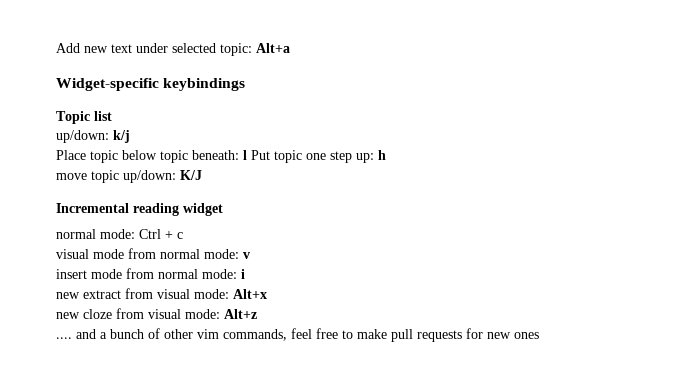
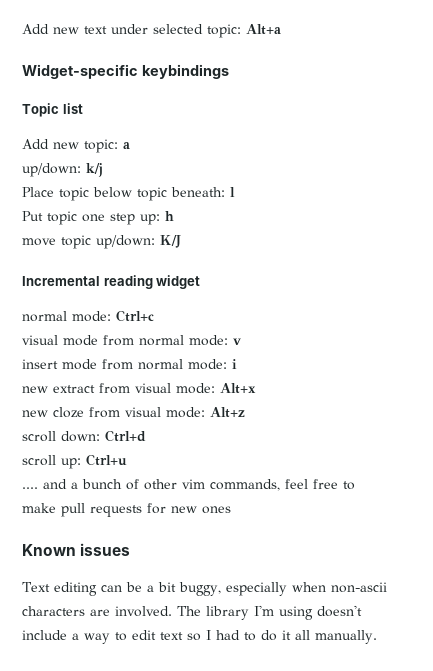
+ Add new topic: a
- Place topic below topic beneath: l Put topic one step up: h
+ Place topic below topic beneath: l
+ Put topic one step up: h
- normal mode: Ctrl + c
+ normal mode: Ctrl+c
+ scroll down: Ctrl+d
+ scroll up: Ctrl+u
+ Known issues
+ Text editing can be a bit buggy, especially when non-ascii characters are involved. The library I'm using doesn't include a way to edit text so I had to do it all manually.

